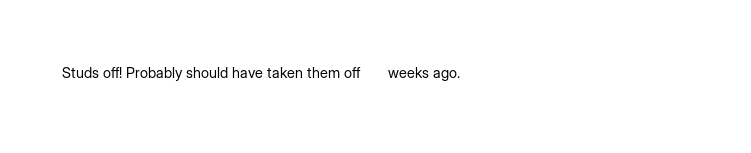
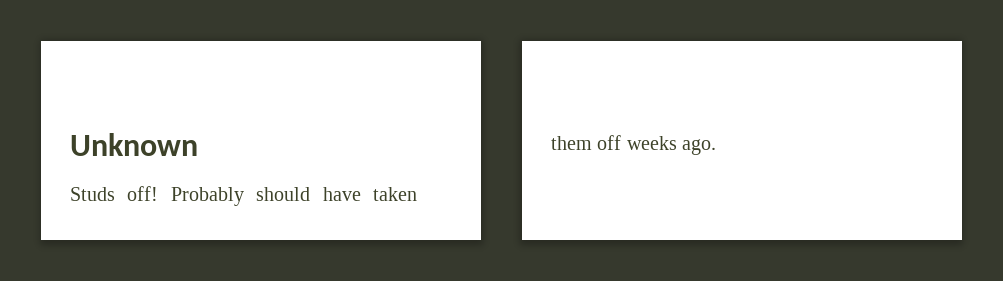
+ Unknown

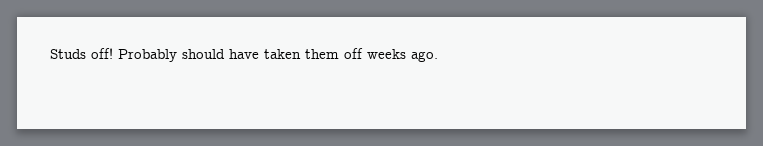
- Unknown

